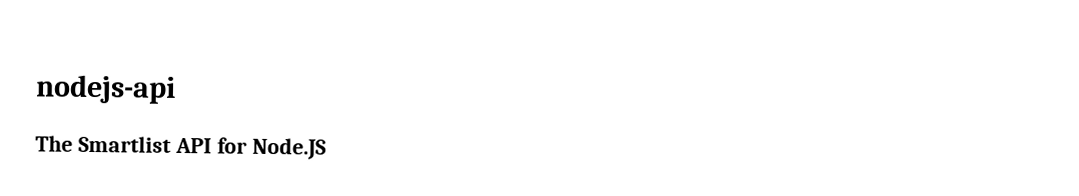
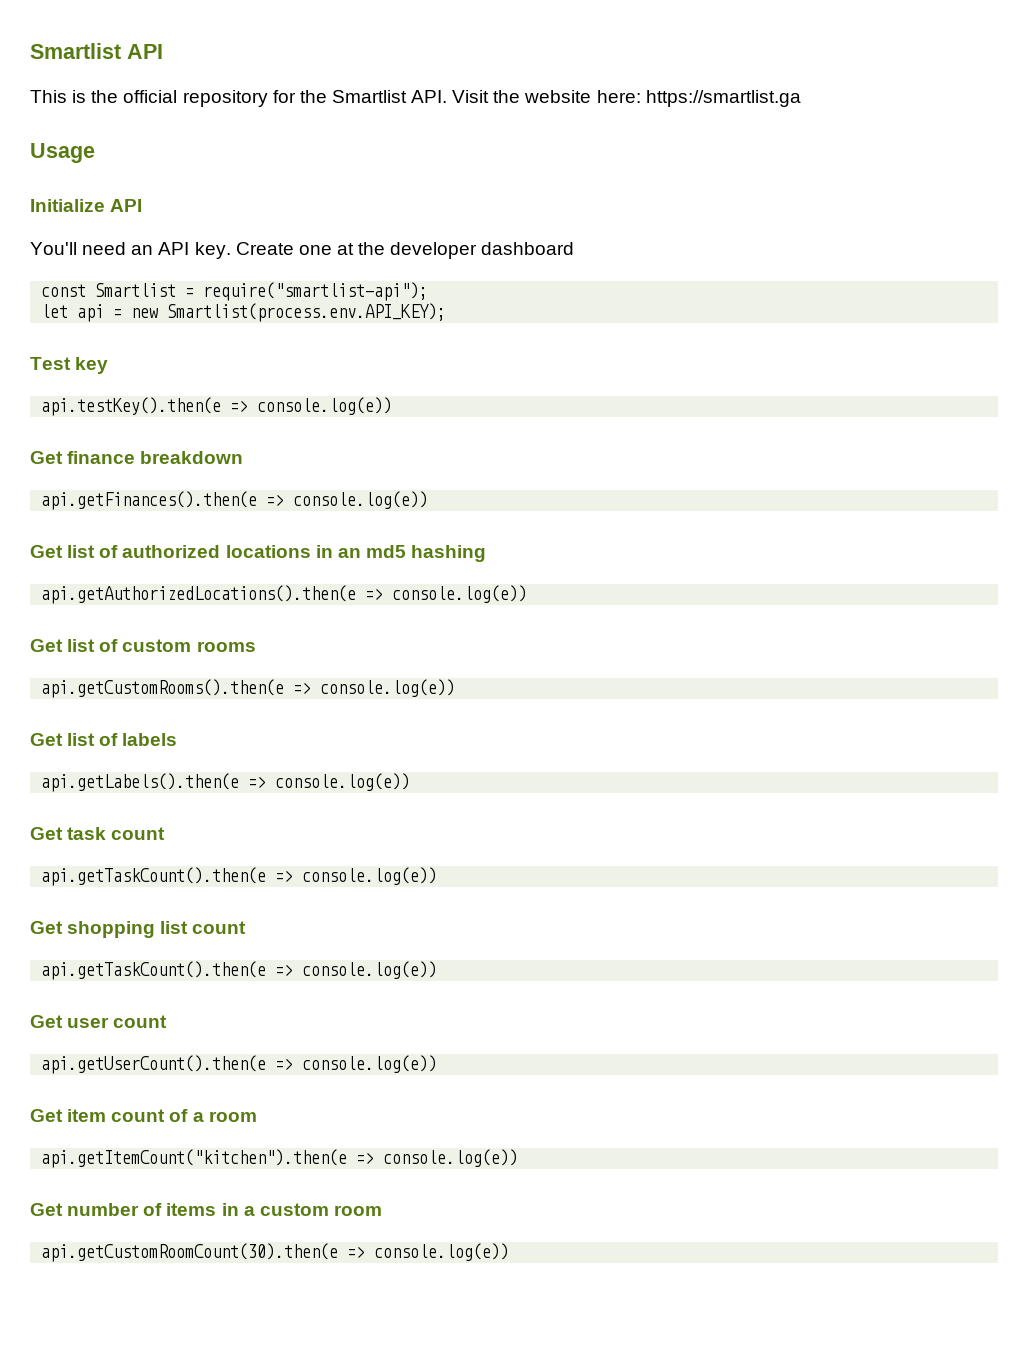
- nodejs-api
- The Smartlist API for Node.JS
+ Smartlist API
+ This is the official repository for the Smartlist API. Visit the website here: https://smartlist.ga
+ Usage
+ Initialize API
+ You'll need an API key. Create one at the developer dashboard
+ const Smartlist = require("smartlist-api");
+ let api = new Smartlist(process.env.API_KEY);
+ Test key
+ api.testKey().then(e => console.log(e))
+ Get finance breakdown
+ api.getFinances().then(e => console.log(e))
+ Get list of authorized locations in an md5 hashing
+ api.getAuthorizedLocations().then(e => console.log(e))
+ Get list of custom rooms
+ api.getCustomRooms().then(e => console.log(e))
+ Get list of labels
+ api.getLabels().then(e => console.log(e))
+ Get task count
+ api.getTaskCount().then(e => console.log(e))
+ Get shopping list count
+ api.getTaskCount().then(e => console.log(e))
+ Get user count
+ api.getUserCount().then(e => console.log(e))
+ Get item count of a room
+ api.getItemCount("kitchen").then(e => console.log(e))
+ Get number of items in a custom room
+ api.getCustomRoomCount(30).then(e => console.log(e))

